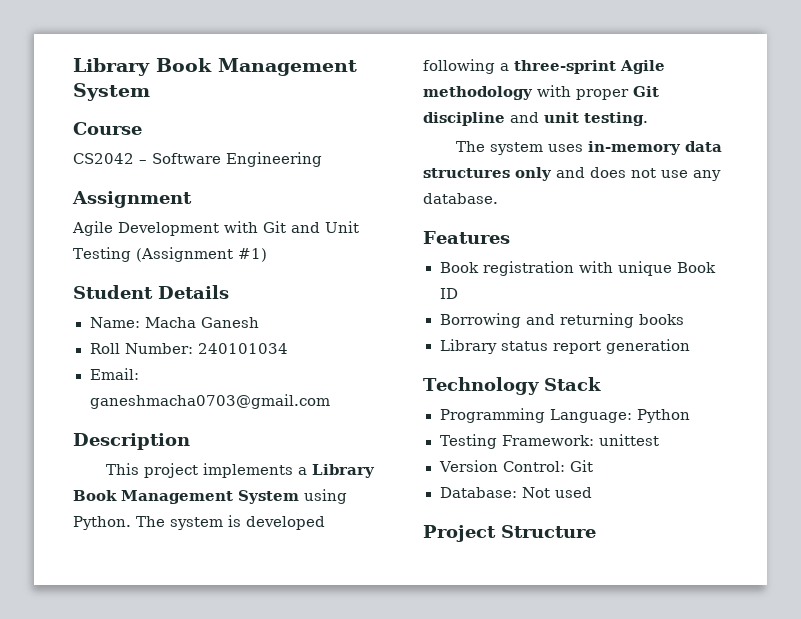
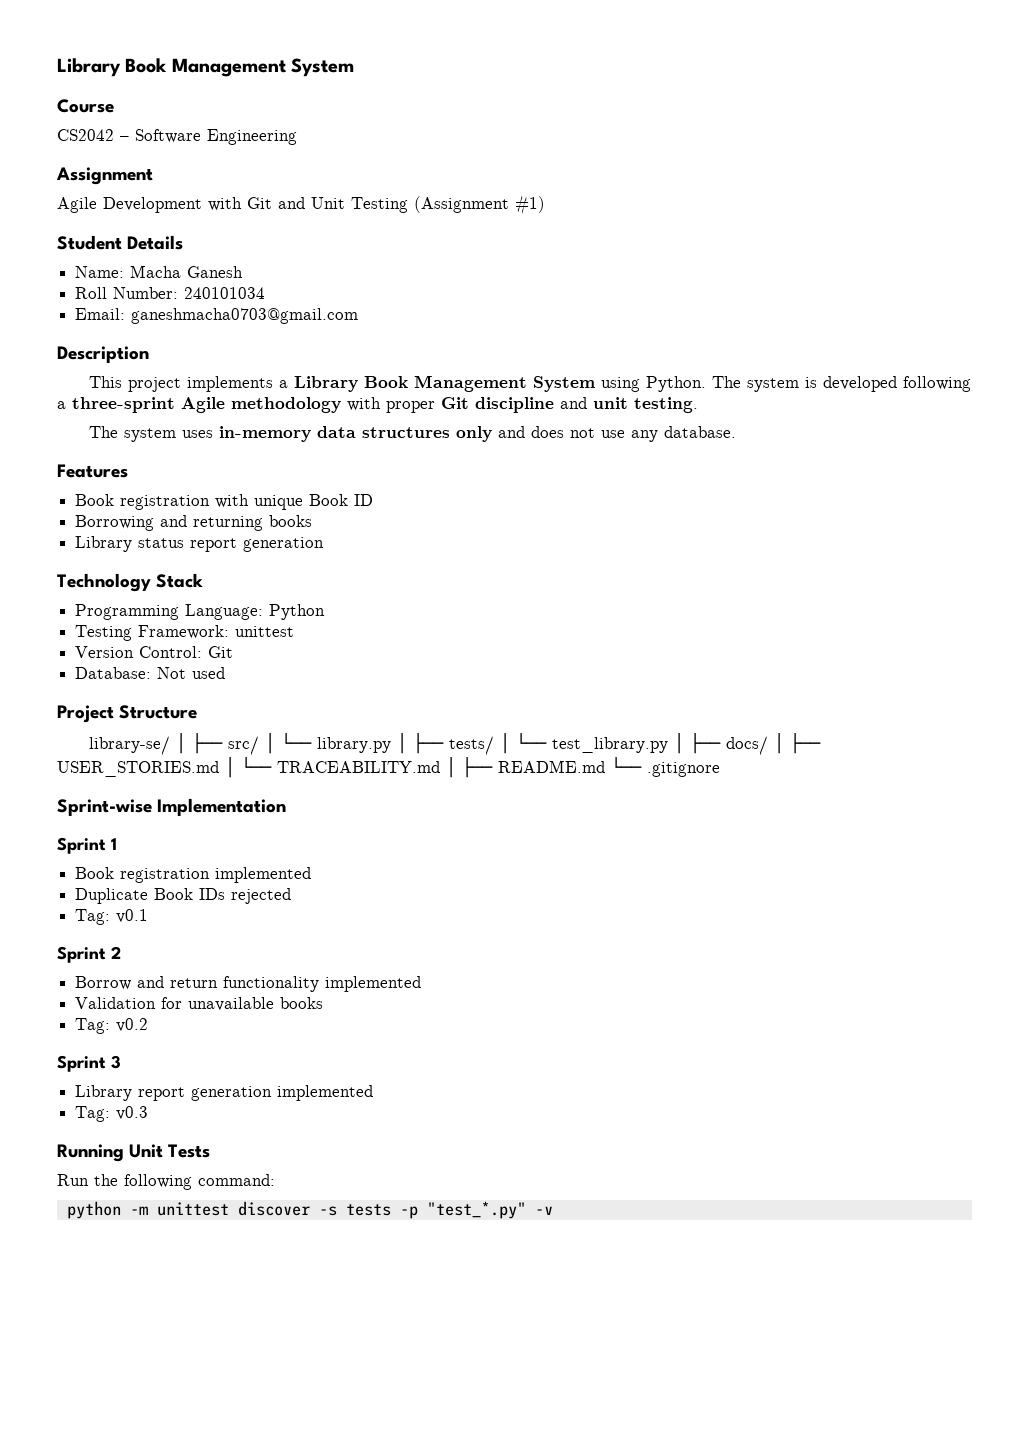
+ library-se/ │ ├── src/ │ └── library.py │ ├── tests/ │ └── test_library.py │ ├── docs/ │ ├── USER_STORIES.md │ └── TRACEABILITY.md │ ├── README.md └── .gitignore
+ Sprint-wise Implementation
+ Sprint 1
+ Book registration implemented
+ Duplicate Book IDs rejected
+ Tag: v0.1
+ Sprint 2
+ Borrow and return functionality implemented
+ Validation for unavailable books
+ Tag: v0.2
+ Sprint 3
+ Library report generation implemented
+ Tag: v0.3
+ Running Unit Tests
+ Run the following command:
+ python -m unittest discover -s tests -p "test_*.py" -v

